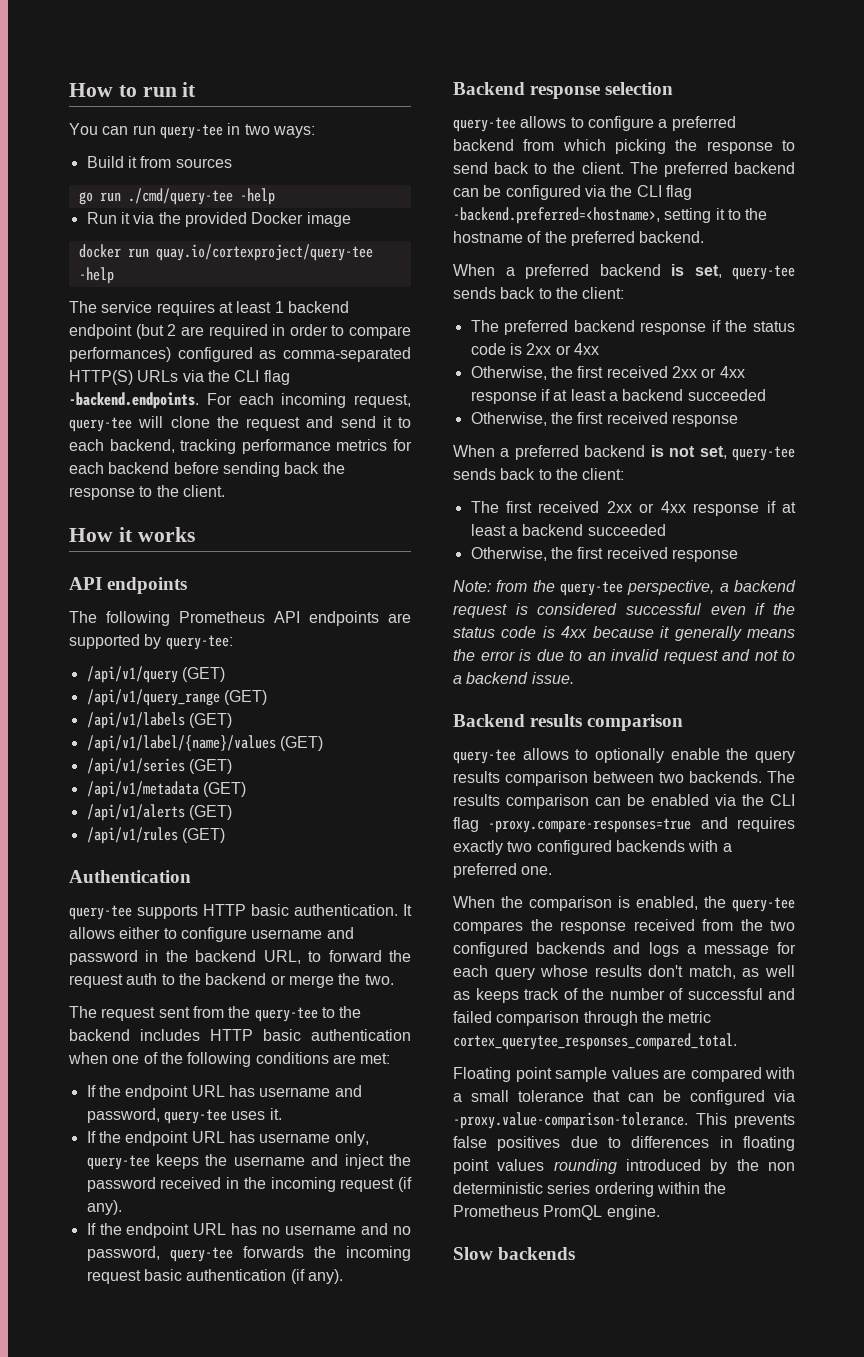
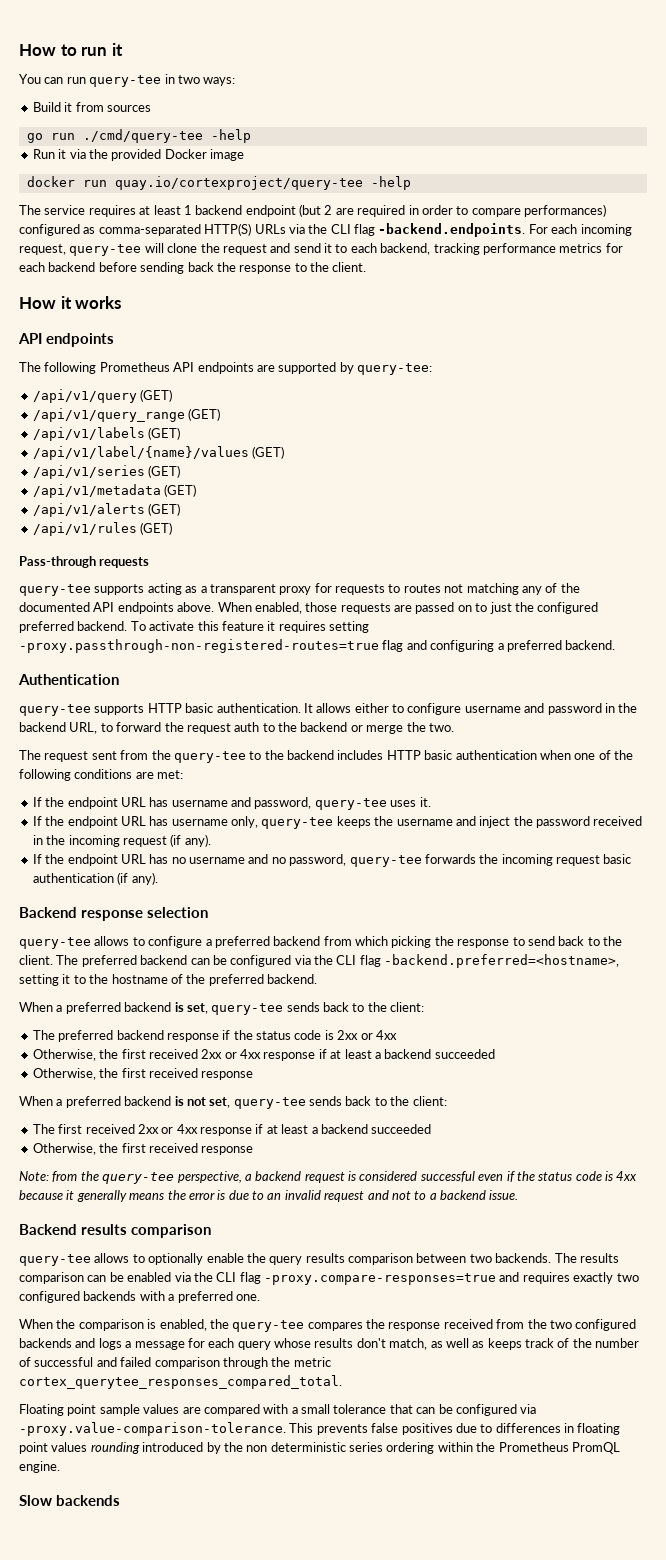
+ Pass-through requests
+ query-tee supports acting as a transparent proxy for requests to routes not matching any of the documented API endpoints above. When enabled, those requests are passed on to just the configured preferred backend. To activate this feature it requires setting -proxy.passthrough-non-registered-routes=true flag and configuring a preferred backend.

